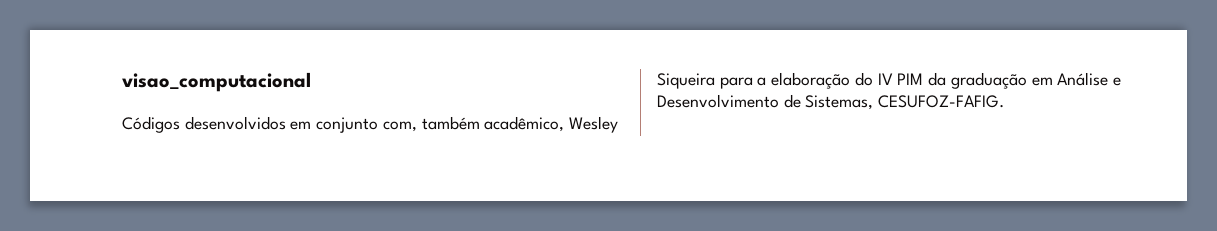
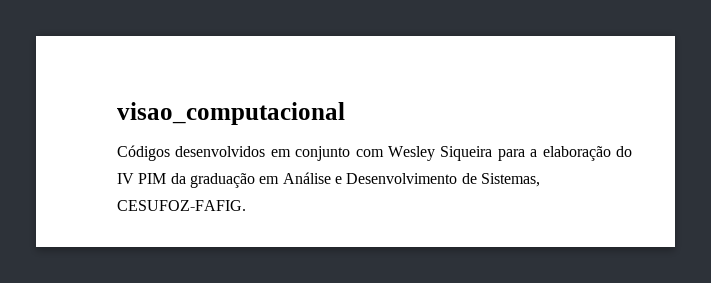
- Códigos desenvolvidos em conjunto com, também acadêmico, Wesley Siqueira para a elaboração do IV PIM da graduação em Análise e Desenvolvimento de Sistemas, CESUFOZ-FAFIG.
+ Códigos desenvolvidos em conjunto com Wesley Siqueira para a elaboração do IV PIM da graduação em Análise e Desenvolvimento de Sistemas, CESUFOZ-FAFIG.

